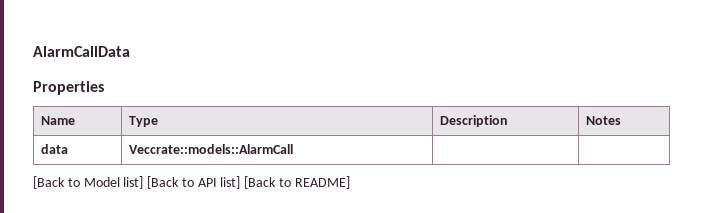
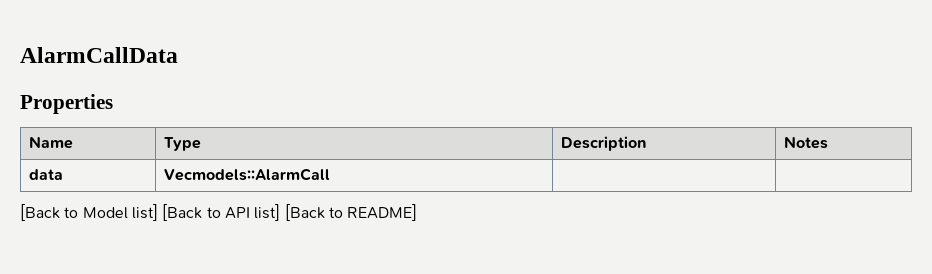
- data | Veccrate::models::AlarmCall | |
+ data | Vecmodels::AlarmCall | |

